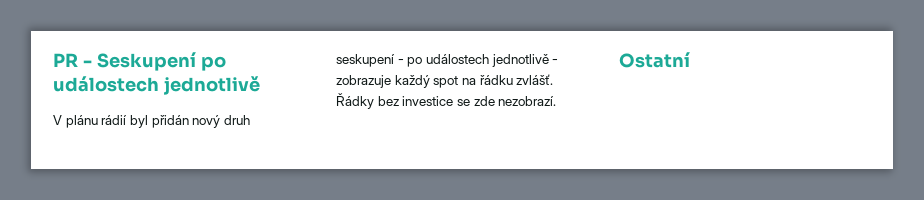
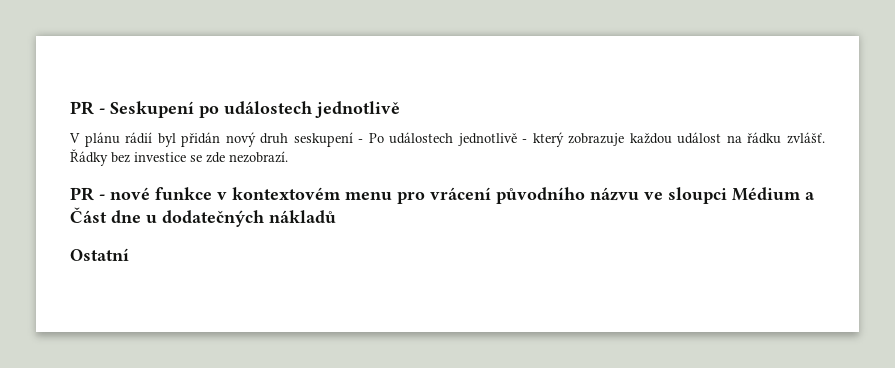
- V plánu rádií byl přidán nový druh seskupení - po událostech jednotlivě - zobrazuje každý spot na řádku zvlášť.
+ V plánu rádií byl přidán nový druh seskupení - Po událostech jednotlivě - který zobrazuje každou událost na řádku zvlášť.
+ PR - nové funkce v kontextovém menu pro vrácení původního názvu ve sloupci Médium a Část dne u dodatečných nákladů

